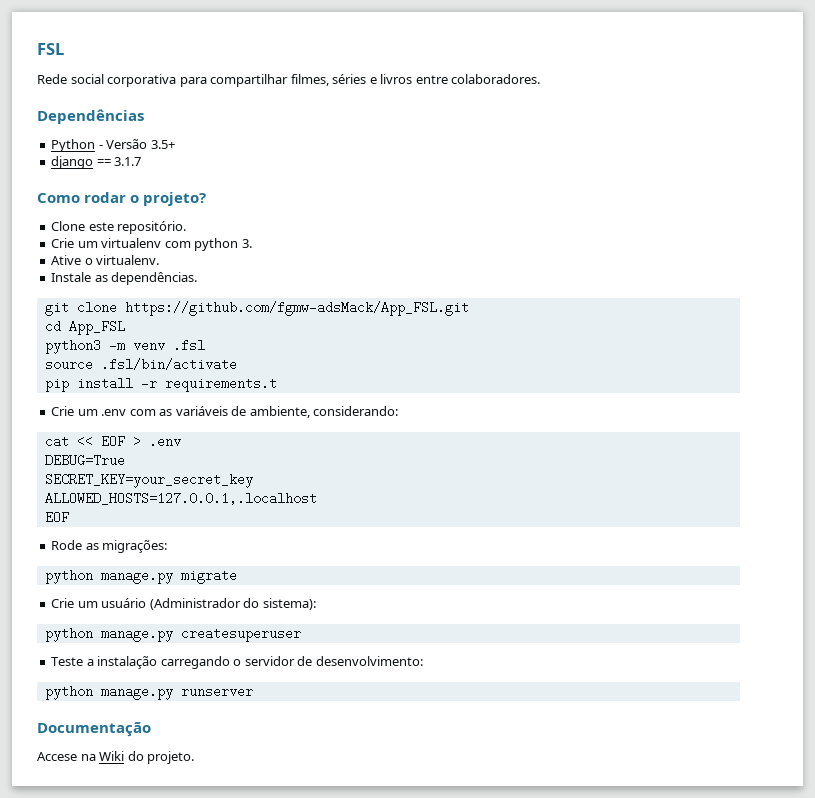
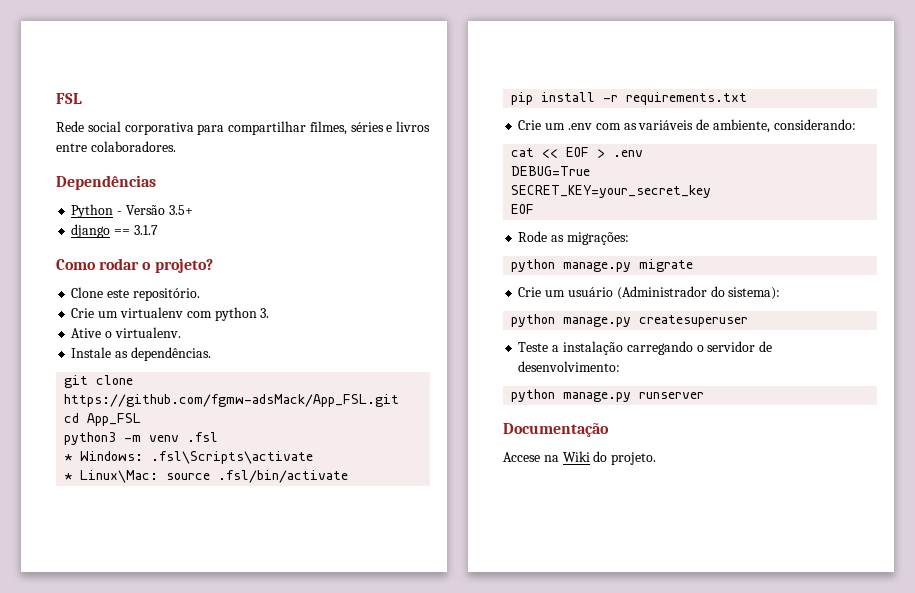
- source .fsl/bin/activate
+ * Windows: .fsl\Scripts\activate
+ * Linux\Mac: source .fsl/bin/activate
- pip install -r requirements.t
+ pip install -r requirements.txt
- ALLOWED_HOSTS=127.0.0.1,.localhost

